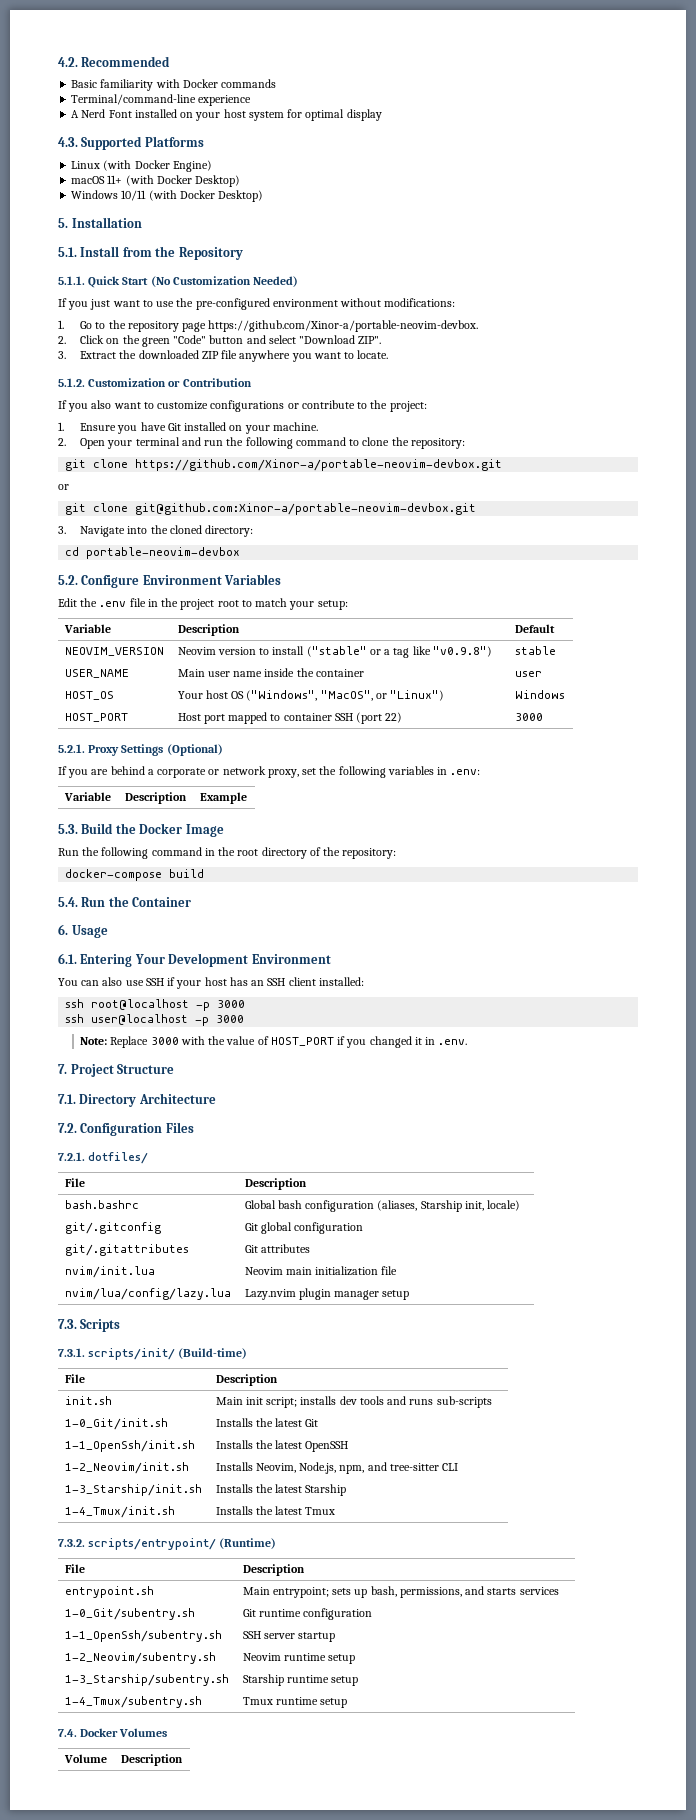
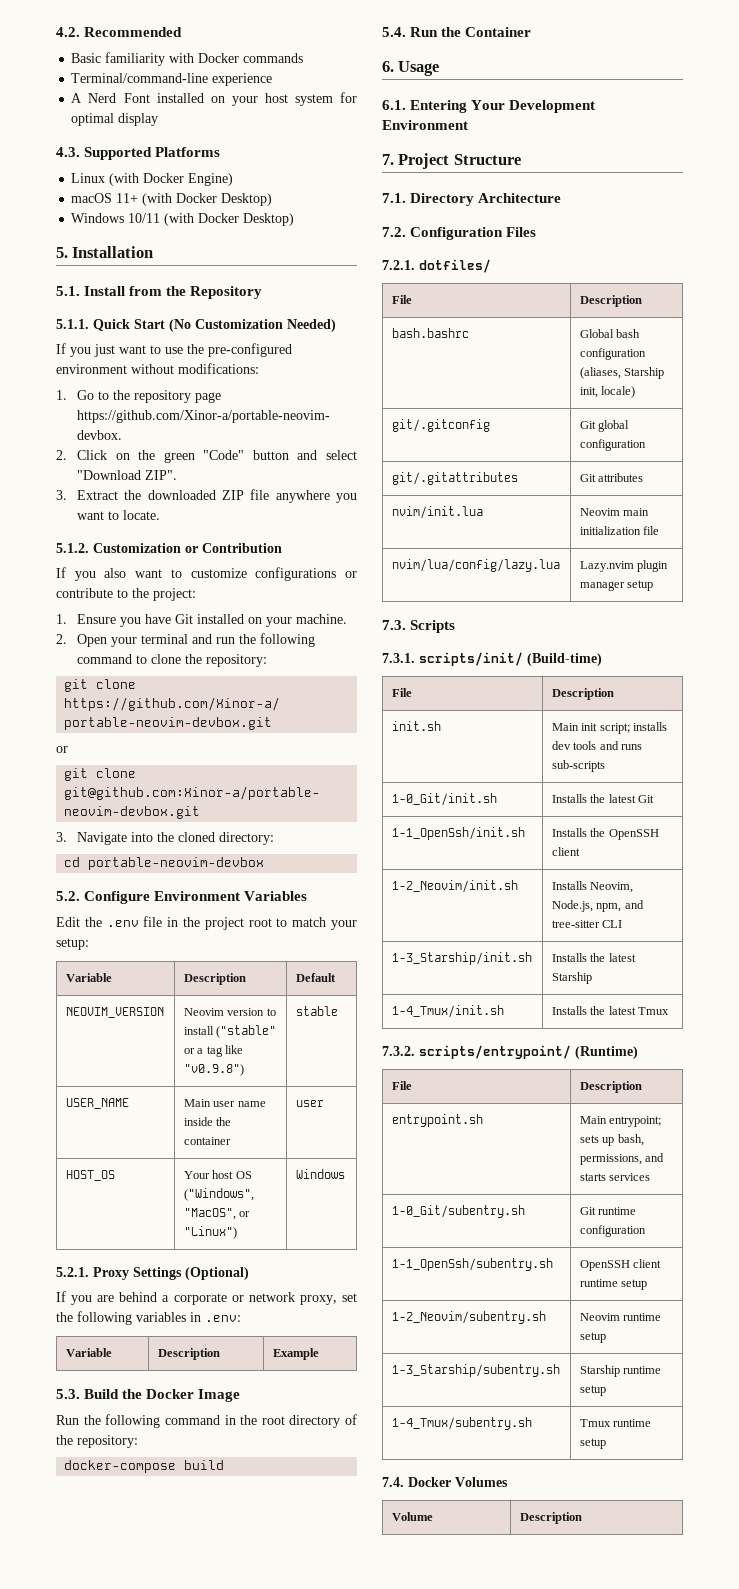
- HOST_PORT | Host port mapped to container SSH (port 22) | 3000
- You can also use SSH if your host has an SSH client installed:
- ssh root@localhost -p 3000
- ssh user@localhost -p 3000
- Note: Replace 3000 with the value of HOST_PORT if you changed it in .env.
- 1-1_OpenSsh/init.sh | Installs the latest OpenSSH
+ 1-1_OpenSsh/init.sh | Installs the OpenSSH client
- 1-1_OpenSsh/subentry.sh | SSH server startup
+ 1-1_OpenSsh/subentry.sh | OpenSSH client runtime setup

